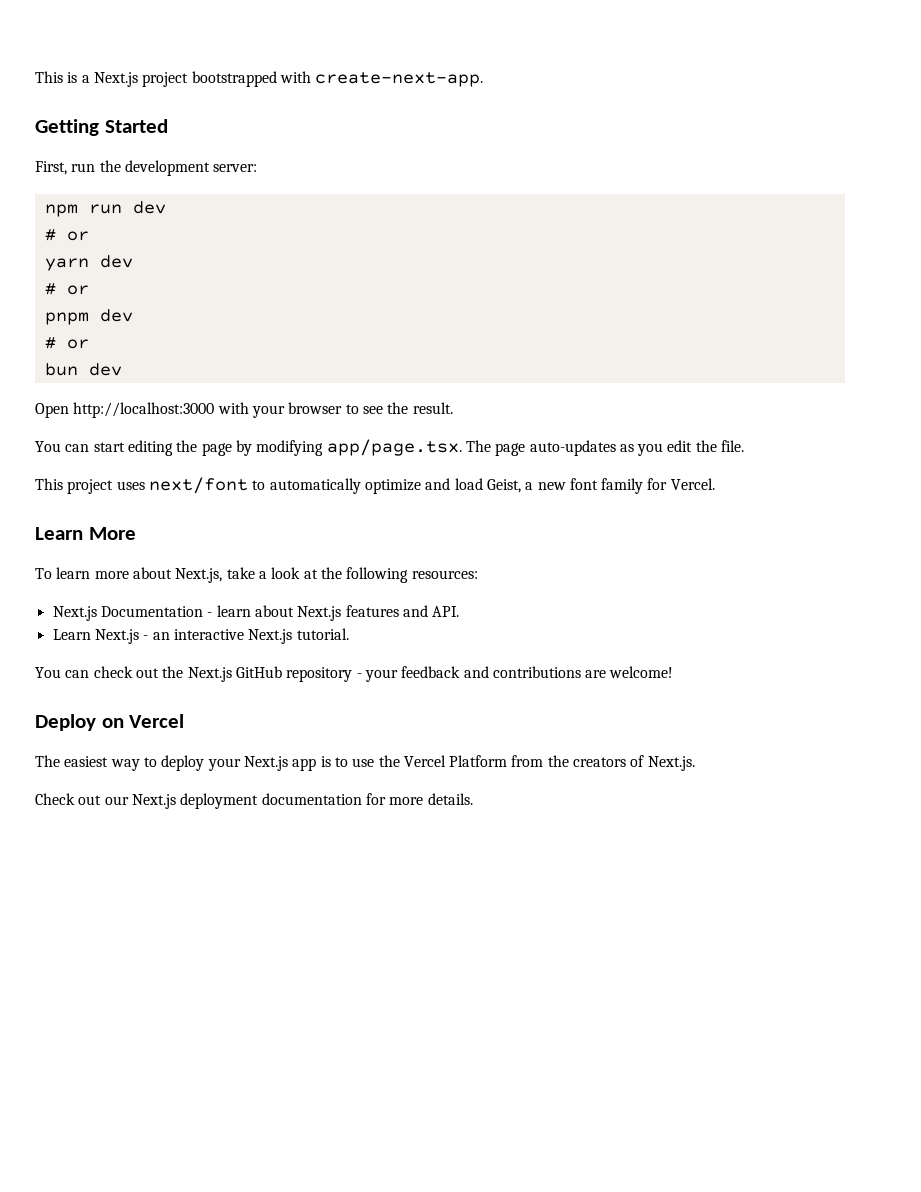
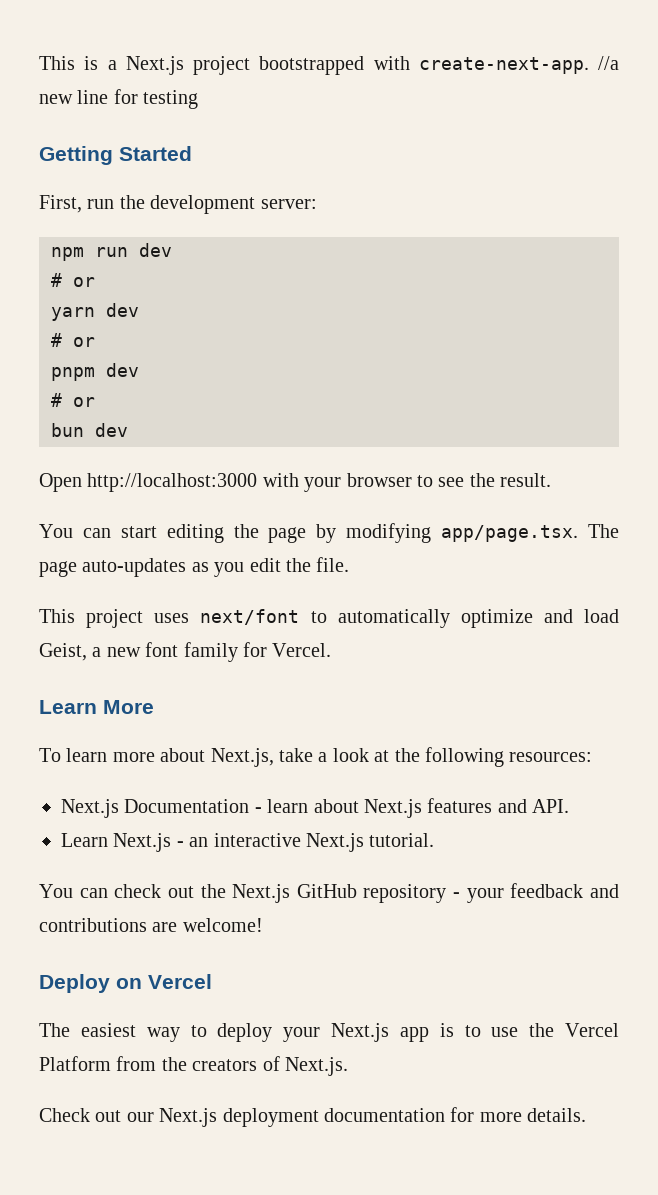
+ //a new line for testing

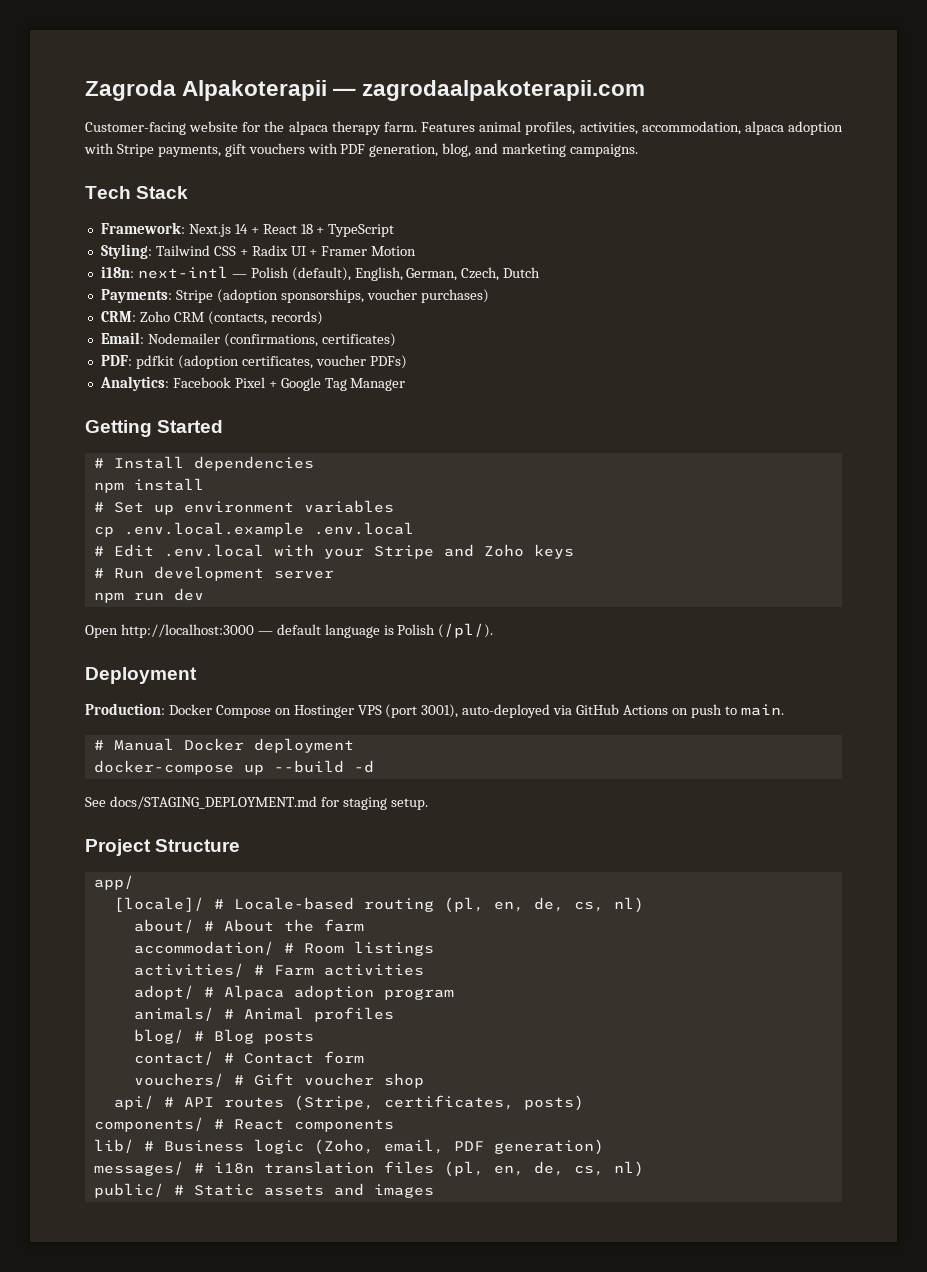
- This is a Next.js project bootstrapped with create-next-app. //a new line for testing
+ Zagroda Alpakoterapii — zagrodaalpakoterapii.com
+ Customer-facing website for the alpaca therapy farm. Features animal profiles, activities, accommodation, alpaca adoption with Stripe payments, gift vouchers with PDF generation, blog, and marketing campaigns.
+ Tech Stack
+ Framework: Next.js 14 + React 18 + TypeScript
+ Styling: Tailwind CSS + Radix UI + Framer Motion
+ i18n: next-intl — Polish (default), English, German, Czech, Dutch
+ Payments: Stripe (adoption sponsorships, voucher purchases)
+ CRM: Zoho CRM (contacts, records)
+ Email: Nodemailer (confirmations, certificates)
+ PDF: pdfkit (adoption certificates, voucher PDFs)
+ Analytics: Facebook Pixel + Google Tag Manager
  Getting Started
- First, run the development server:
+ # Install dependencies
+ npm install
+ # Set up environment variables
+ cp .env.local.example .env.local
+ # Edit .env.local with your Stripe and Zoho keys
+ # Run development server
  npm run dev
- # or
- yarn dev
- # or
- pnpm dev
- # or
- bun dev
- Open http://localhost:3000 with your browser to see the result.
- You can start editing the page by modifying app/page.tsx. The page auto-updates as you edit the file.
- This project uses next/font to automatically optimize and load Geist, a new font family for Vercel.
- Learn More
- To learn more about Next.js, take a look at the following resources:
- Next.js Documentation - learn about Next.js features and API.
- Learn Next.js - an interactive Next.js tutorial.
- You can check out the Next.js GitHub repository - your feedback and contributions are welcome!
- Deploy on Vercel
- The easiest way to deploy your Next.js app is to use the Vercel Platform from the creators of Next.js.
- Check out our Next.js deployment documentation for more details.
+ Open http://localhost:3000 — default language is Polish (/pl/).
+ Deployment
+ Production: Docker Compose on Hostinger VPS (port 3001), auto-deployed via GitHub Actions on push to main.
+ # Manual Docker deployment
+ docker-compose up --build -d
+ See docs/STAGING_DEPLOYMENT.md for staging setup.
+ Project Structure
+ app/
+ [locale]/ # Locale-based routing (pl, en, de, cs, nl)
+ about/ # About the farm
+ accommodation/ # Room listings
+ activities/ # Farm activities
+ adopt/ # Alpaca adoption program
+ animals/ # Animal profiles
+ blog/ # Blog posts
+ contact/ # Contact form
+ vouchers/ # Gift voucher shop
+ api/ # API routes (Stripe, certificates, posts)
+ components/ # React components
+ lib/ # Business logic (Zoho, email, PDF generation)
+ messages/ # i18n translation files (pl, en, de, cs, nl)
+ public/ # Static assets and images

